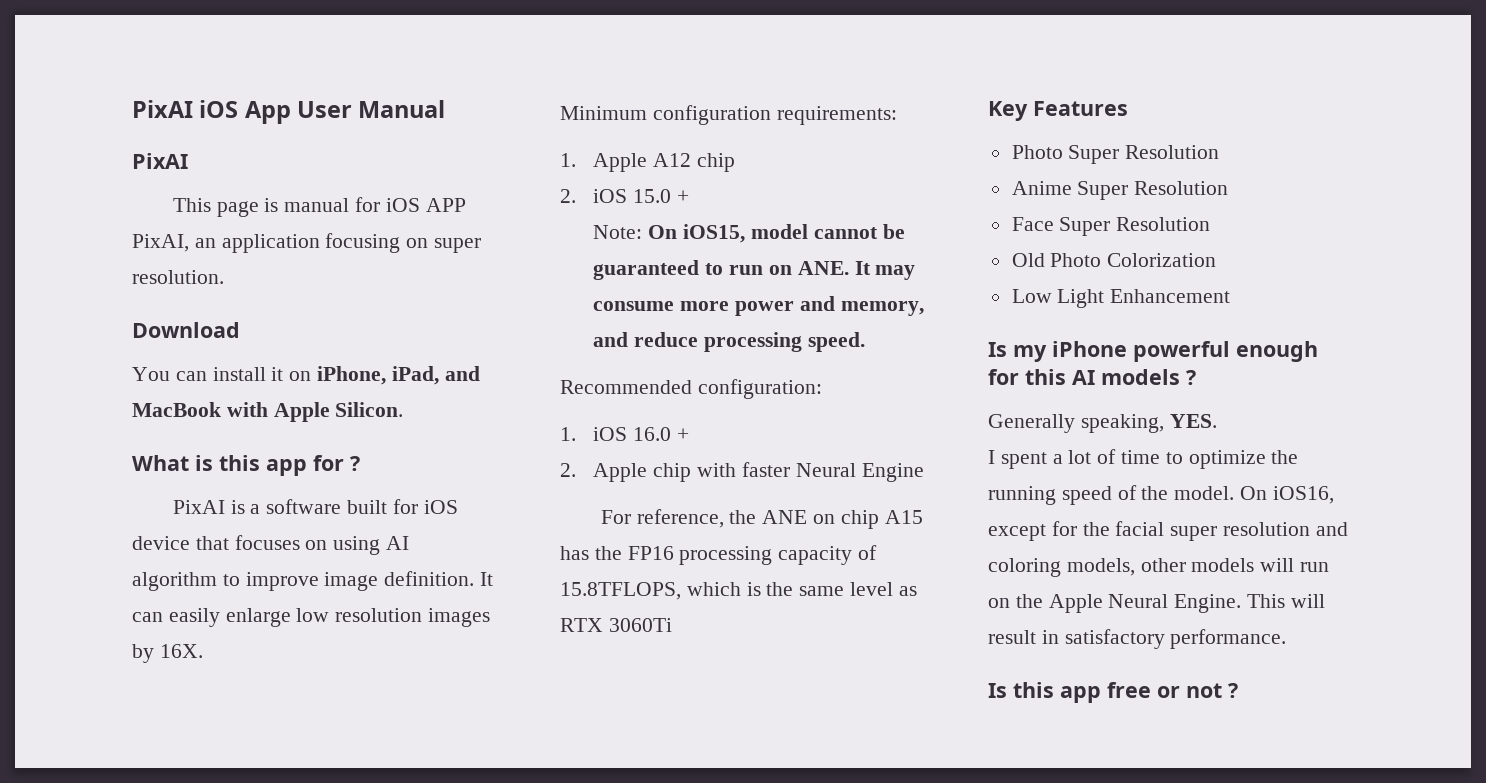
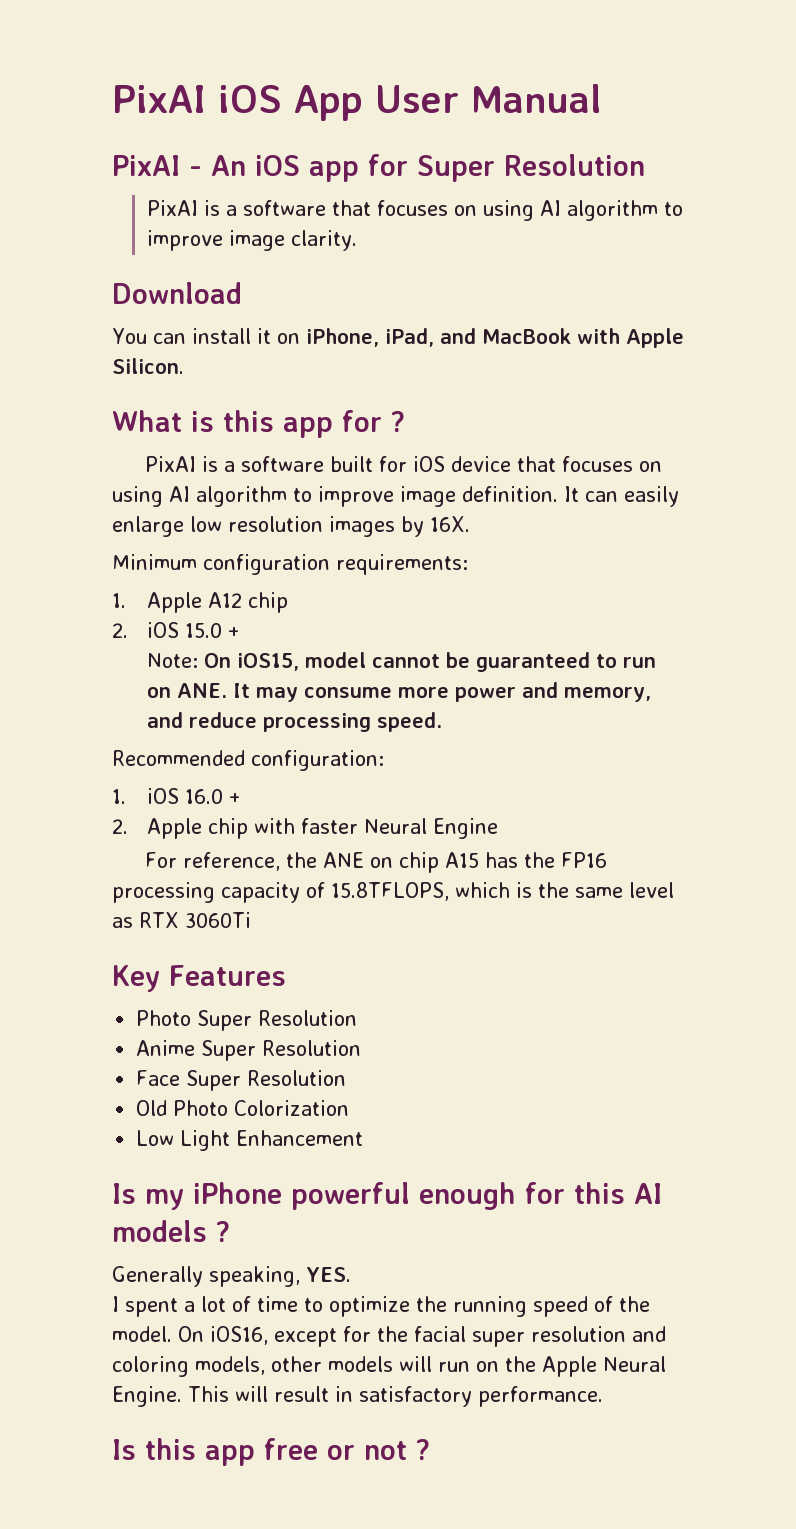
  PixAI iOS App User Manual
- PixAI
- This page is manual for iOS APP PixAI, an application focusing on super resolution.
+ PixAI - An iOS app for Super Resolution
+ PixAI is a software that focuses on using AI algorithm to improve image clarity.

